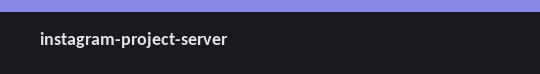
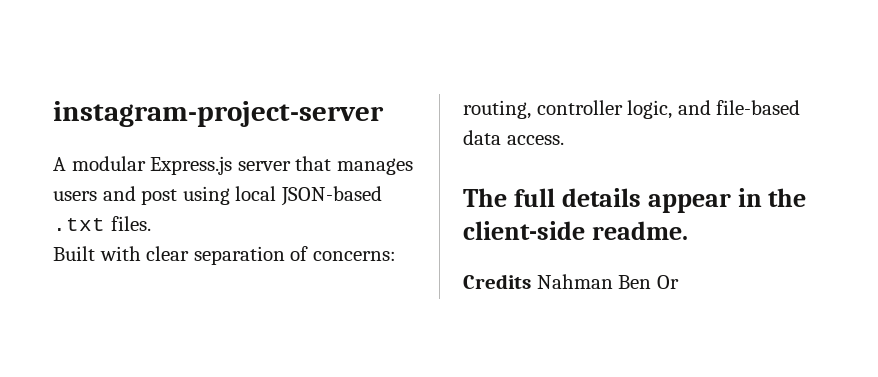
+ A modular Express.js server that manages users and post using local JSON-based .txt files.
+ Built with clear separation of concerns: routing, controller logic, and file-based data access.
+ The full details appear in the client-side readme.
+ Credits Nahman Ben Or

